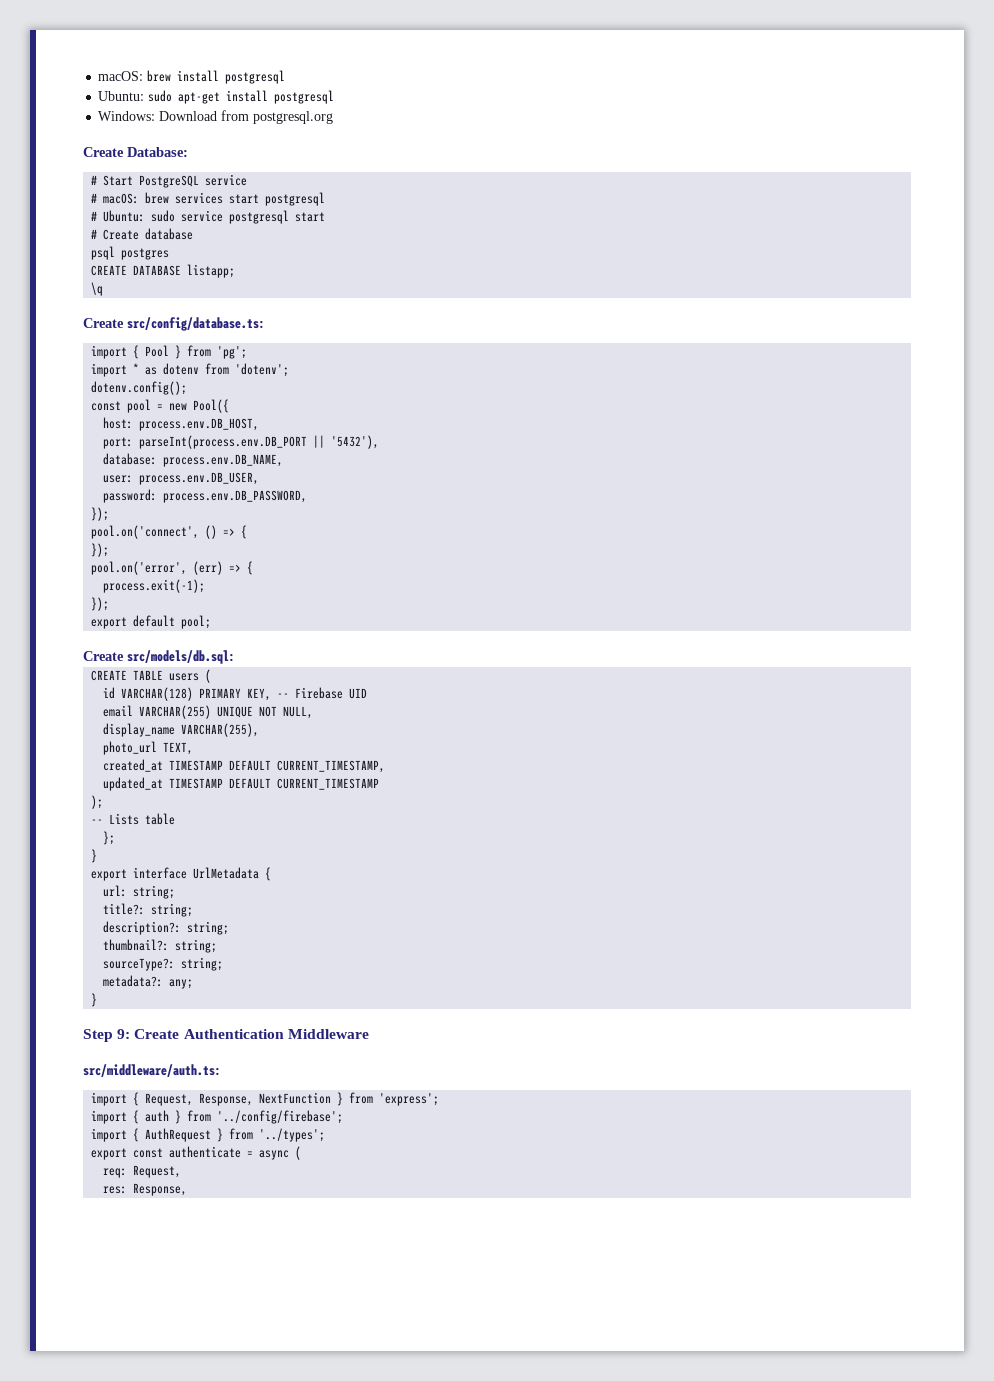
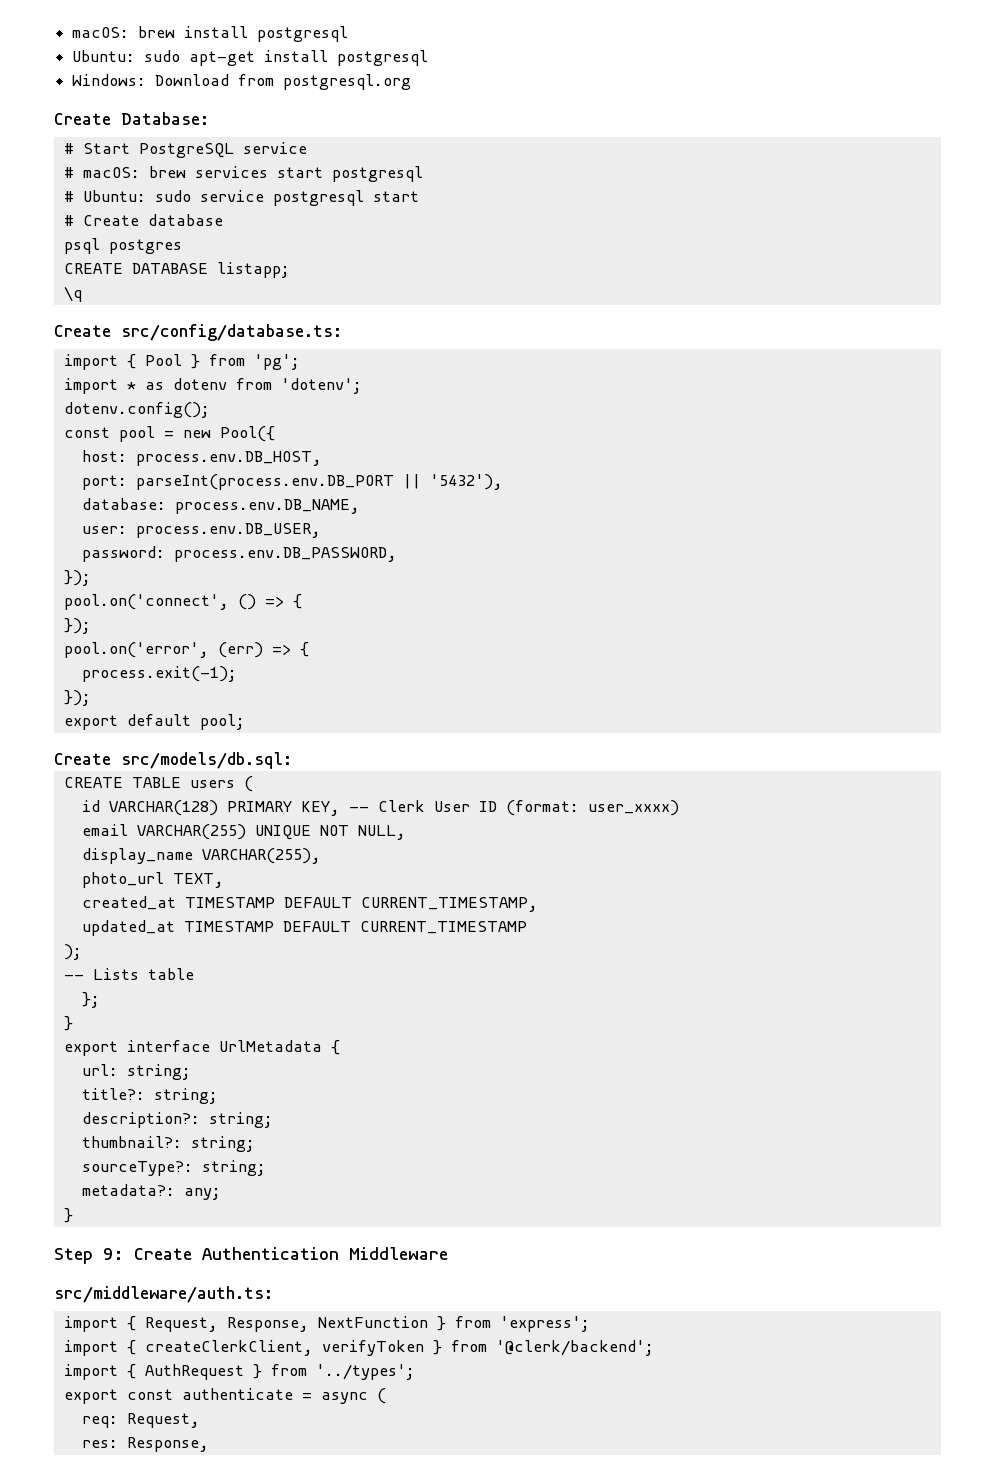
- id VARCHAR(128) PRIMARY KEY, -- Firebase UID
+ id VARCHAR(128) PRIMARY KEY, -- Clerk User ID (format: user_xxxx)
- import { auth } from '../config/firebase';
+ import { createClerkClient, verifyToken } from '@clerk/backend';

